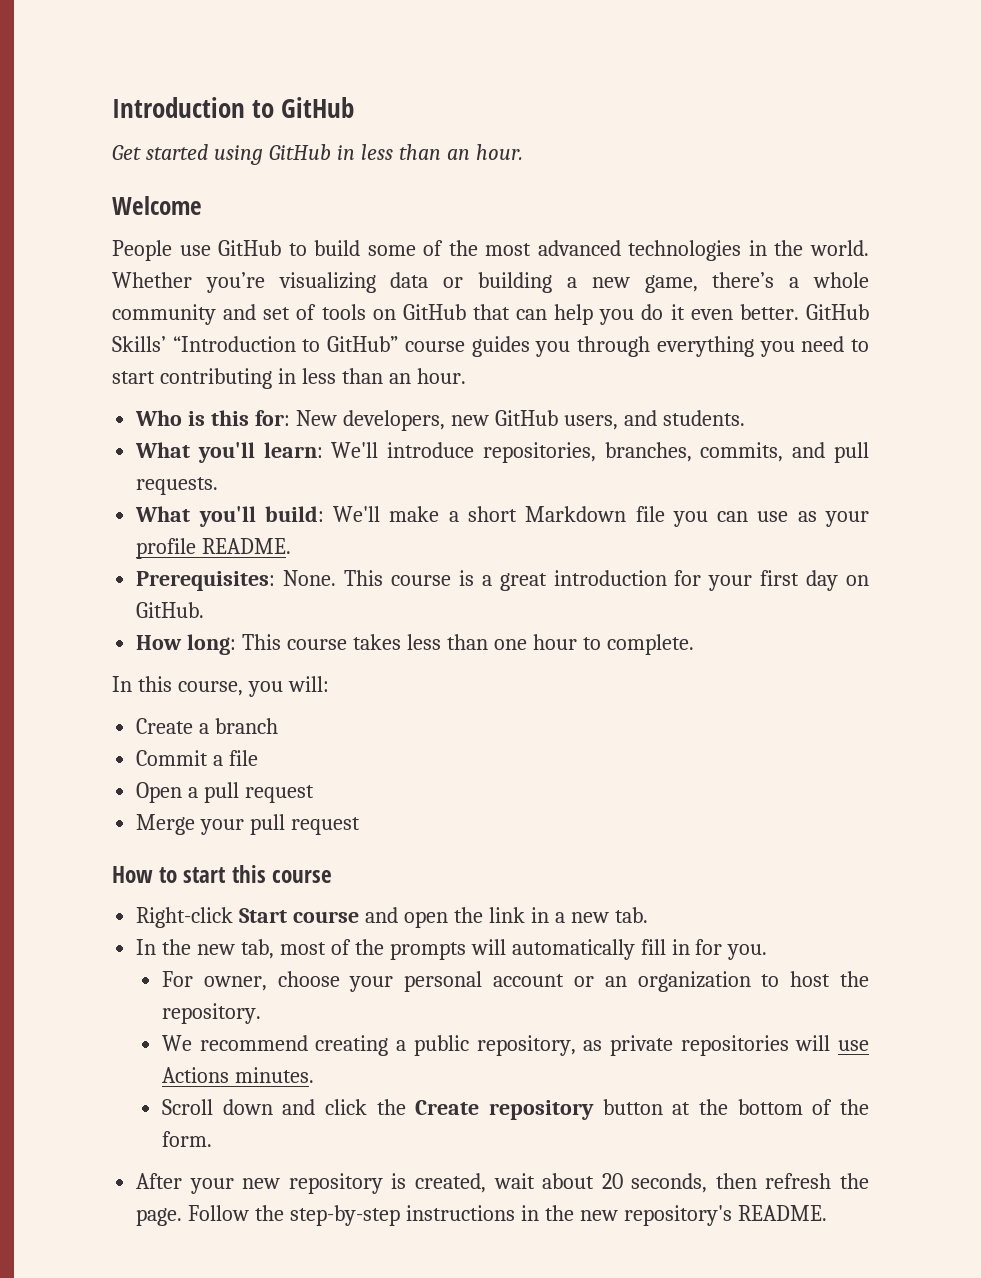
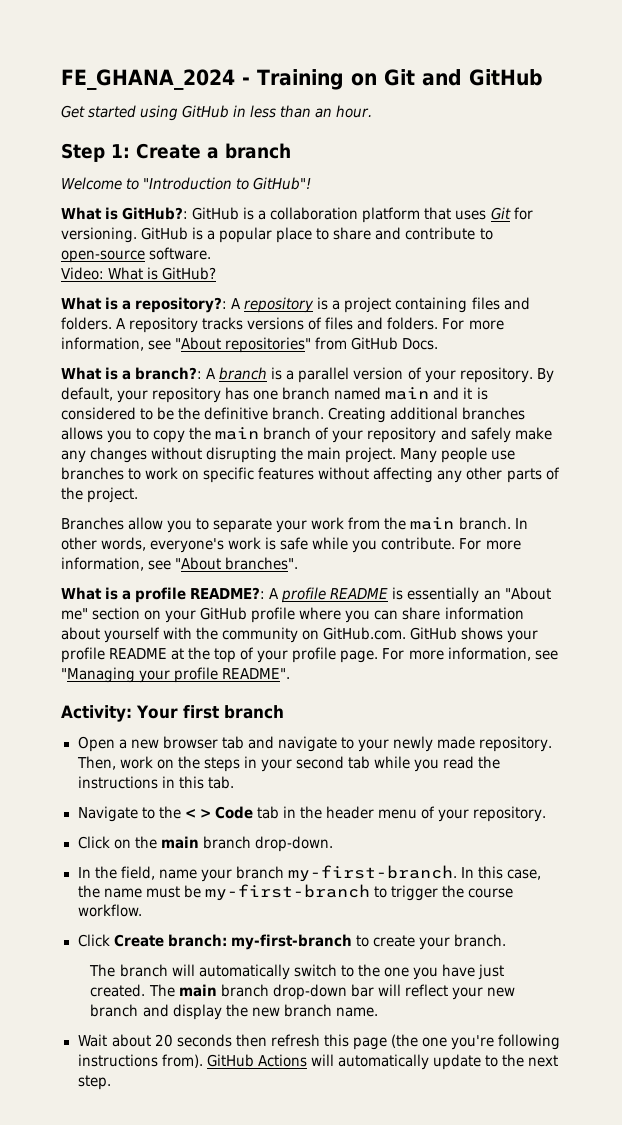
- Introduction to GitHub
+ FE_GHANA_2024 - Training on Git and GitHub
- Welcome
- People use GitHub to build some of the most advanced technologies in the world. Whether you’re visualizing data or building a new game, there’s a whole community and set of tools on GitHub that can help you do it even better. GitHub Skills’ “Introduction to GitHub” course guides you through everything you need to start contributing in less than an hour.
- Who is this for: New developers, new GitHub users, and students.
- What you'll learn: We'll introduce repositories, branches, commits, and pull requests.
- What you'll build: We'll make a short Markdown file you can use as your profile README.
- Prerequisites: None. This course is a great introduction for your first day on GitHub.
- How long: This course takes less than one hour to complete.
- In this course, you will:
- Create a branch
- Commit a file
- Open a pull request
- Merge your pull request
- How to start this course
- Right-click Start course and open the link in a new tab.
- In the new tab, most of the prompts will automatically fill in for you.
- For owner, choose your personal account or an organization to host the repository.
- We recommend creating a public repository, as private repositories will use Actions minutes.
- Scroll down and click the Create repository button at the bottom of the form.
- After your new repository is created, wait about 20 seconds, then refresh the page. Follow the step-by-step instructions in the new repository's README.
+ Step 1: Create a branch
+ Welcome to "Introduction to GitHub"!
+ What is GitHub?: GitHub is a collaboration platform that uses Git for versioning. GitHub is a popular place to share and contribute to open-source software.
+ Video: What is GitHub?
+ What is a repository?: A repository is a project containing files and folders. A repository tracks versions of files and folders. For more information, see "About repositories" from GitHub Docs.
+ What is a branch?: A branch is a parallel version of your repository. By default, your repository has one branch named main and it is considered to be the definitive branch. Creating additional branches allows you to copy the main branch of your repository and safely make any changes without disrupting the main project. Many people use branches to work on specific features without affecting any other parts of the project.
+ Branches allow you to separate your work from the main branch. In other words, everyone's work is safe while you contribute. For more information, see "About branches".
+ What is a profile README?: A profile README is essentially an "About me" section on your GitHub profile where you can share information about yourself with the community on GitHub.com. GitHub shows your profile README at the top of your profile page. For more information, see "Managing your profile README".
+ Activity: Your first branch
+ Open a new browser tab and navigate to your newly made repository. Then, work on the steps in your second tab while you read the instructions in this tab.
+ Navigate to the < > Code tab in the header menu of your repository.
+ Click on the main branch drop-down.
+ In the field, name your branch my-first-branch. In this case, the name must be my-first-branch to trigger the course workflow.
+ Click Create branch: my-first-branch to create your branch.
+ The branch will automatically switch to the one you have just created. The main branch drop-down bar will reflect your new branch and display the new branch name.
+ Wait about 20 seconds then refresh this page (the one you're following instructions from). GitHub Actions will automatically update to the next step.

